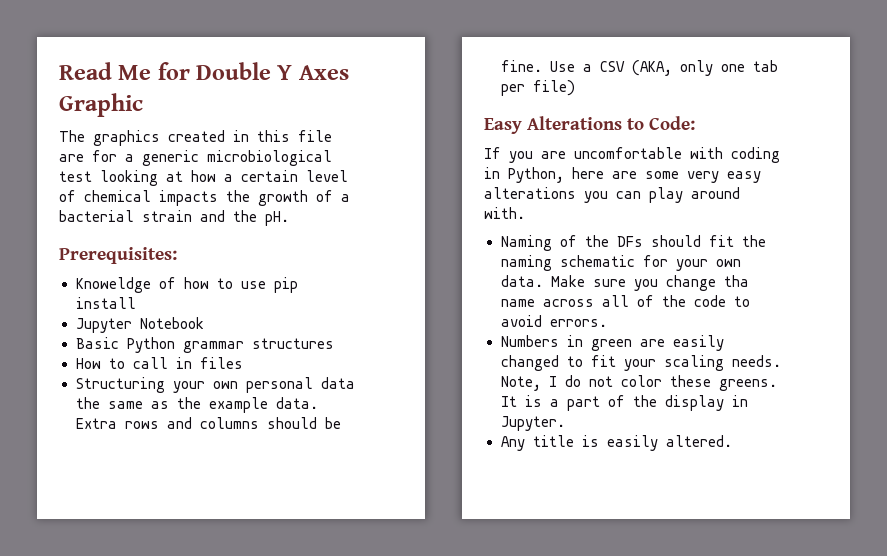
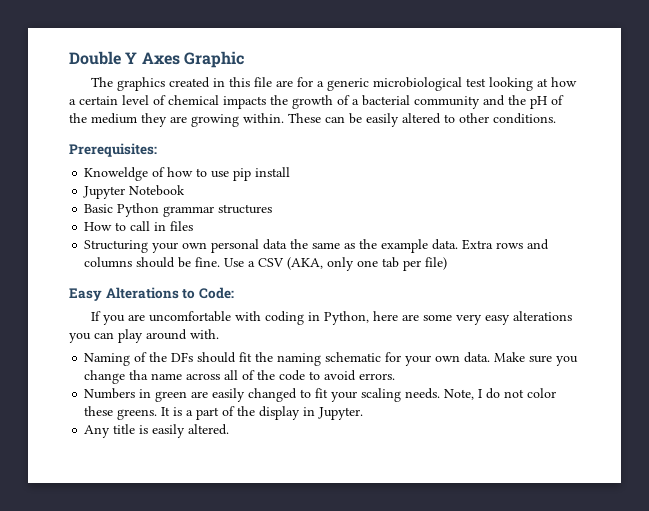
- Read Me for Double Y Axes Graphic
+ Double Y Axes Graphic
- The graphics created in this file are for a generic microbiological test looking at how a certain level of chemical impacts the growth of a bacterial strain and the pH.
+ The graphics created in this file are for a generic microbiological test looking at how a certain level of chemical impacts the growth of a bacterial community and the pH of the medium they are growing within. These can be easily altered to other conditions.

